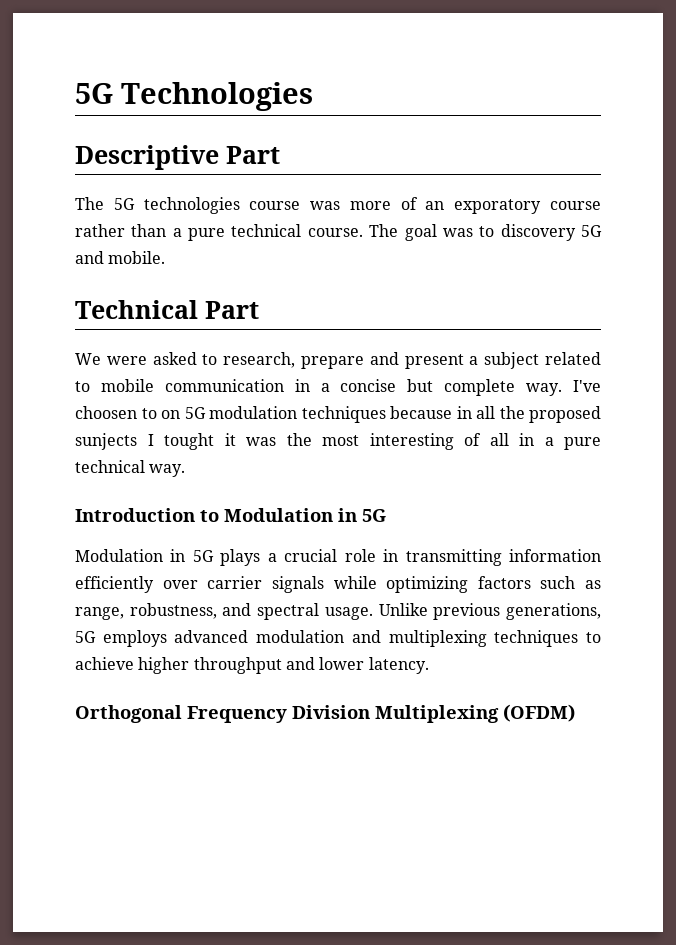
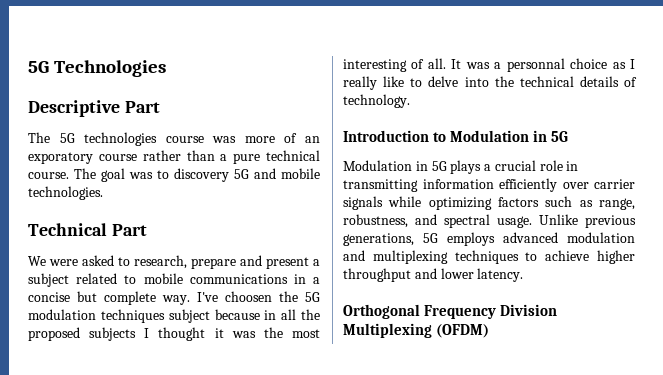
- The goal was to discovery 5G and mobile.
+ The goal was to discovery 5G and mobile technologies.
- We were asked to research, prepare and present a subject related to mobile communication in a concise but complete way.
+ We were asked to research, prepare and present a subject related to mobile communications in a concise but complete way.
- I've choosen to on 5G modulation techniques because in all the proposed sunjects I tought it was the most interesting of all in a pure technical way.
+ I've choosen the 5G modulation techniques subject because in all the proposed subjects I thought it was the most interesting of all. It was a personnal choice as I really like to delve into the technical details of technology.

